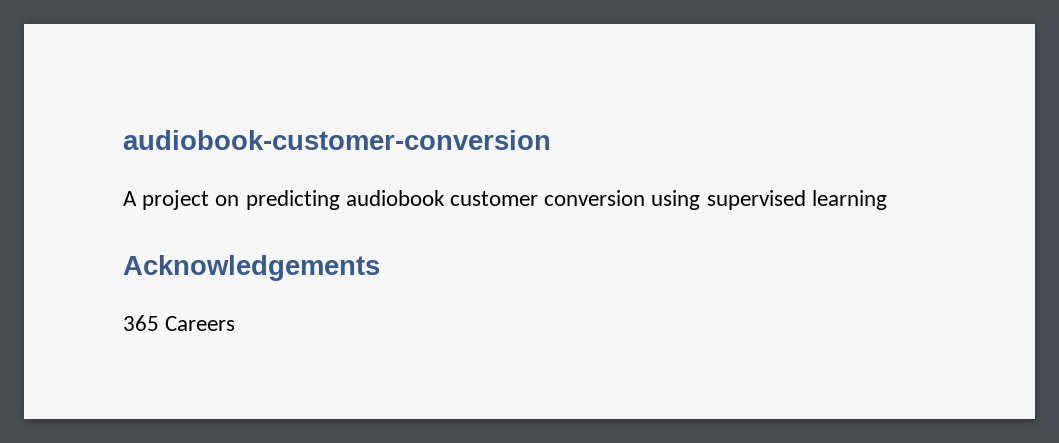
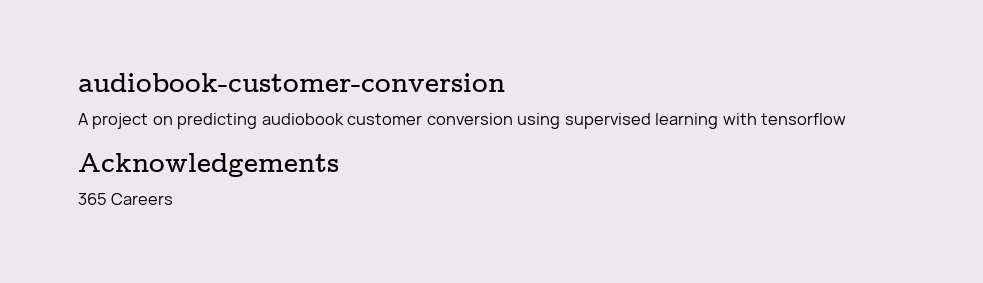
- A project on predicting audiobook customer conversion using supervised learning
+ A project on predicting audiobook customer conversion using supervised learning with tensorflow

